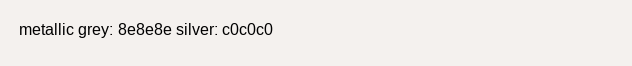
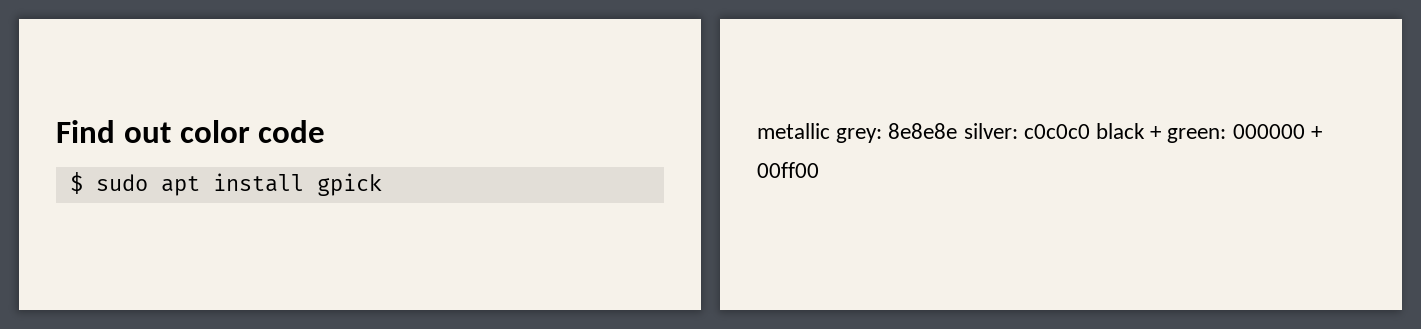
+ Find out color code
+ $ sudo apt install gpick
- metallic grey: 8e8e8e silver: c0c0c0
+ metallic grey: 8e8e8e silver: c0c0c0 black + green: 000000 + 00ff00

